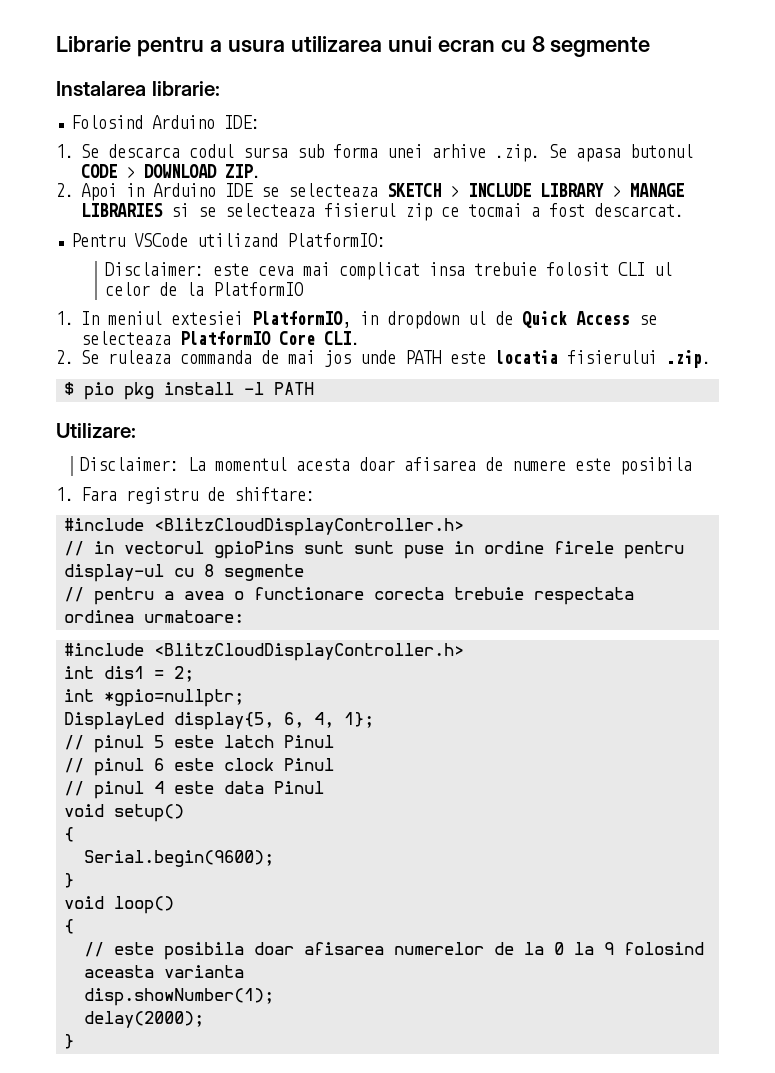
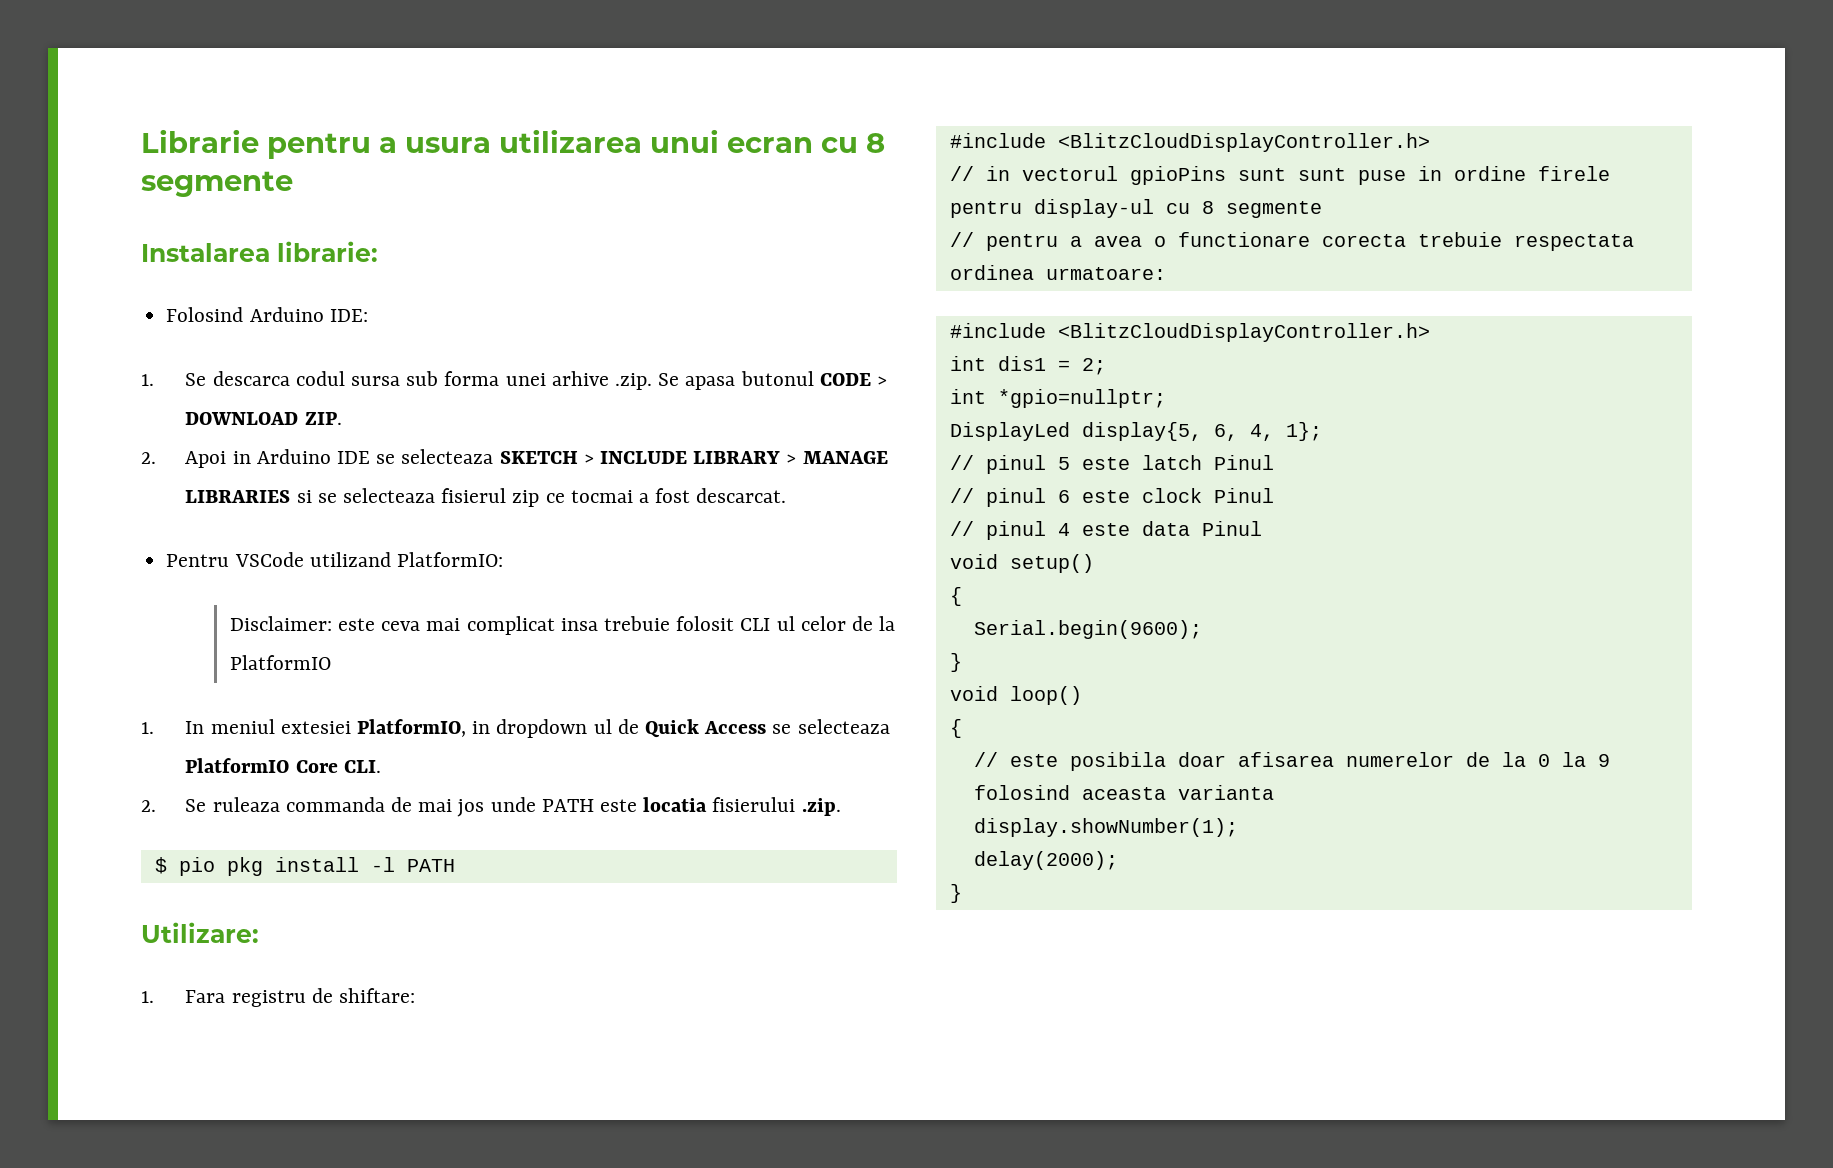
- Disclaimer: La momentul acesta doar afisarea de numere este posibila
- disp.showNumber(1);
+ display.showNumber(1);

